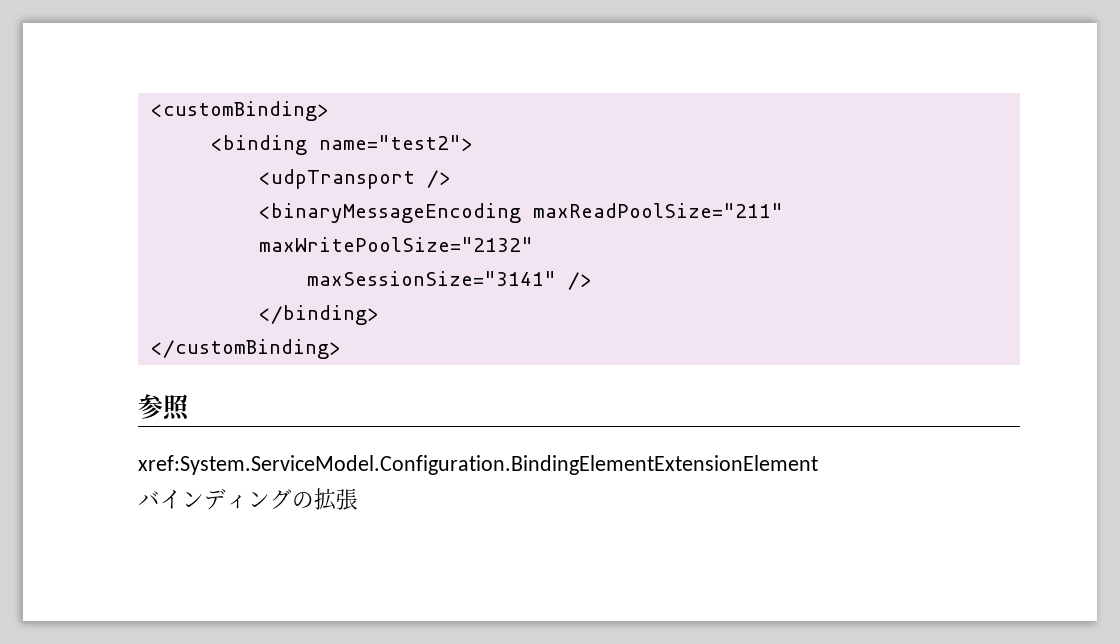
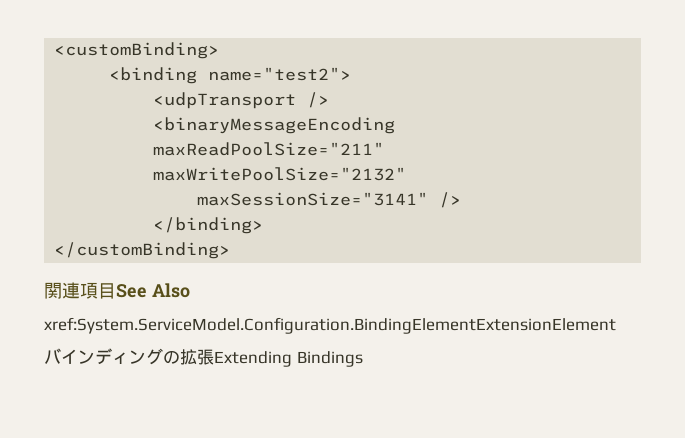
- 参照
+ 関連項目See Also
- バインディングの拡張
+ バインディングの拡張Extending Bindings

